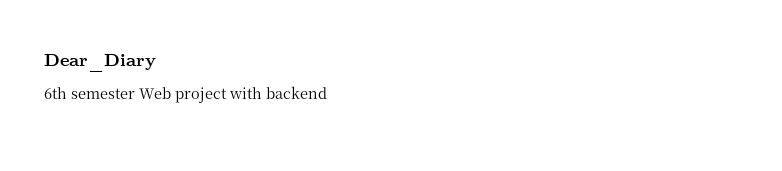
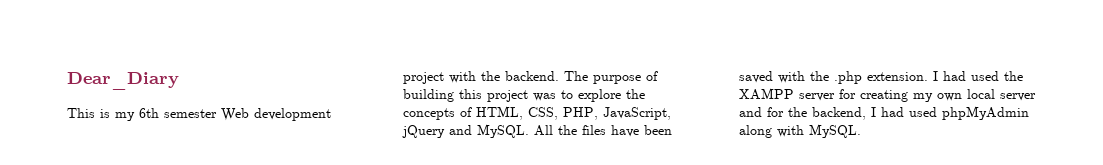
- 6th semester Web project with backend
+ This is my 6th semester Web development project with the backend. The purpose of building this project was to explore the concepts of HTML, CSS, PHP, JavaScript, jQuery and MySQL. All the files have been saved with the .php extension. I had used the XAMPP server for creating my own local server and for the backend, I had used phpMyAdmin along with MySQL.

